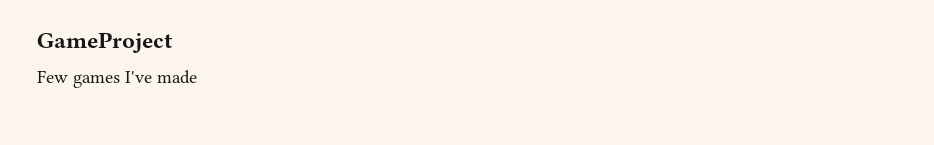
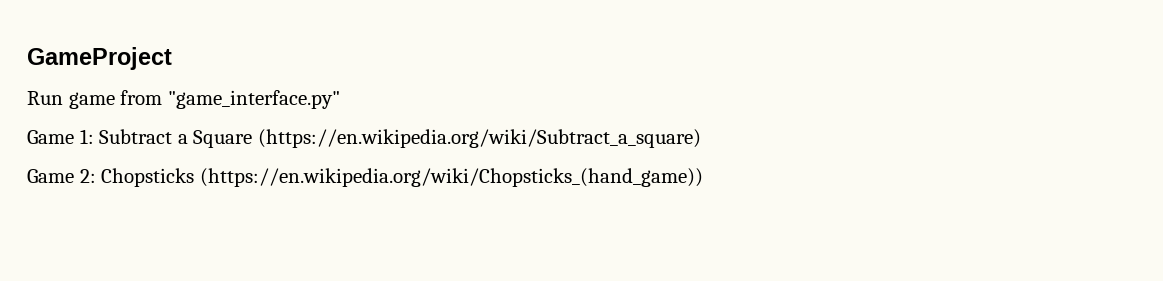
- Few games I've made
+ Run game from "game_interface.py"
+ Game 1: Subtract a Square (https://en.wikipedia.org/wiki/Subtract_a_square)
+ Game 2: Chopsticks (https://en.wikipedia.org/wiki/Chopsticks_(hand_game))

